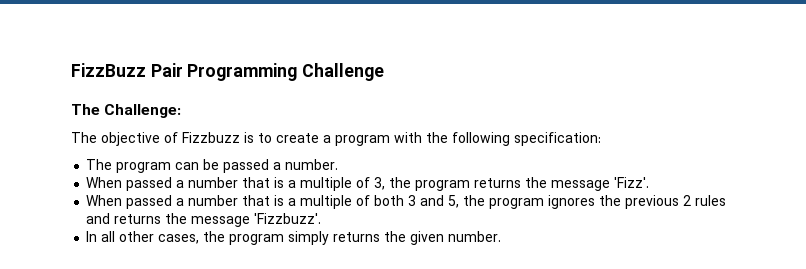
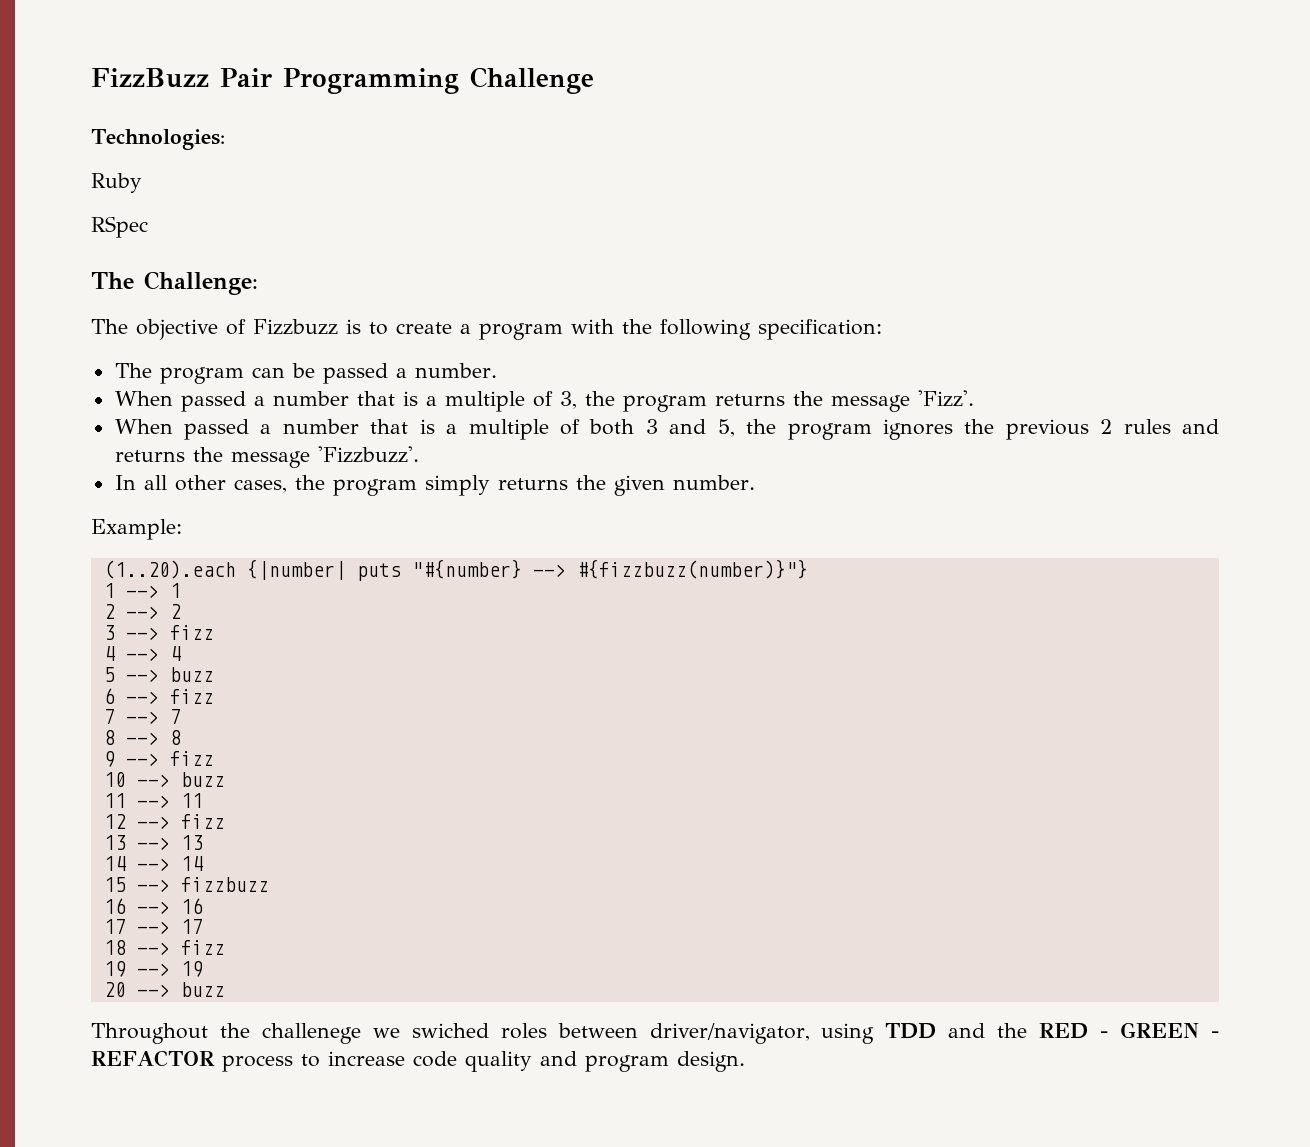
+ Technologies:
+ Ruby
+ RSpec
+ Example:
+ (1..20).each {|number| puts "#{number} --> #{fizzbuzz(number)}"}
+ 1 --> 1
+ 2 --> 2
+ 3 --> fizz
+ 4 --> 4
+ 5 --> buzz
+ 6 --> fizz
+ 7 --> 7
+ 8 --> 8
+ 9 --> fizz
+ 10 --> buzz
+ 11 --> 11
+ 12 --> fizz
+ 13 --> 13
+ 14 --> 14
+ 15 --> fizzbuzz
+ 16 --> 16
+ 17 --> 17
+ 18 --> fizz
+ 19 --> 19
+ 20 --> buzz
+ Throughout the challenege we swiched roles between driver/navigator, using TDD and the RED - GREEN - REFACTOR process to increase code quality and program design.

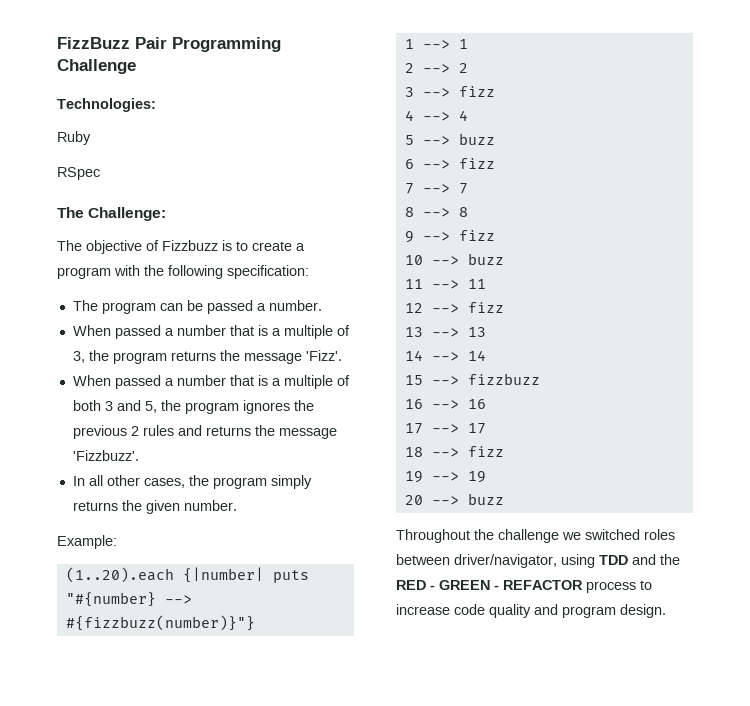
- Throughout the challenege we swiched roles between driver/navigator, using TDD and the RED - GREEN - REFACTOR process to increase code quality and program design.
+ Throughout the challenge we switched roles between driver/navigator, using TDD and the RED - GREEN - REFACTOR process to increase code quality and program design.

